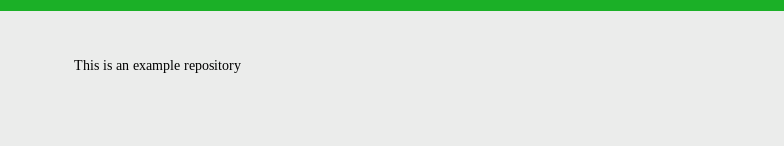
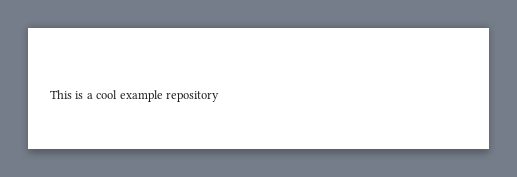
- This is an example repository
+ This is a cool example repository

